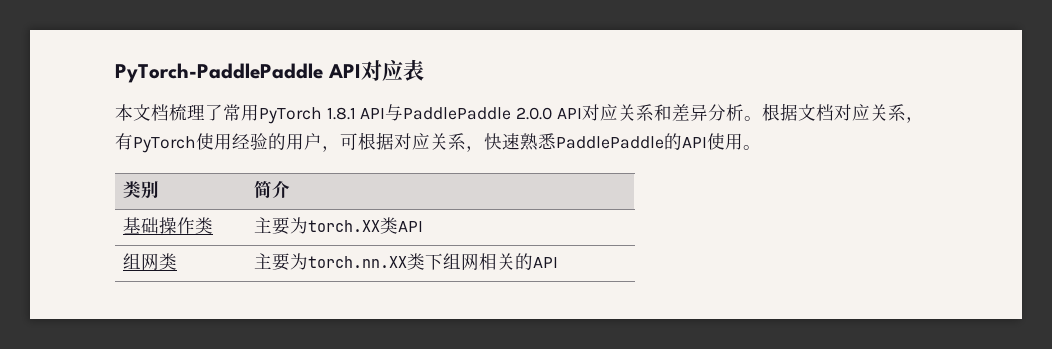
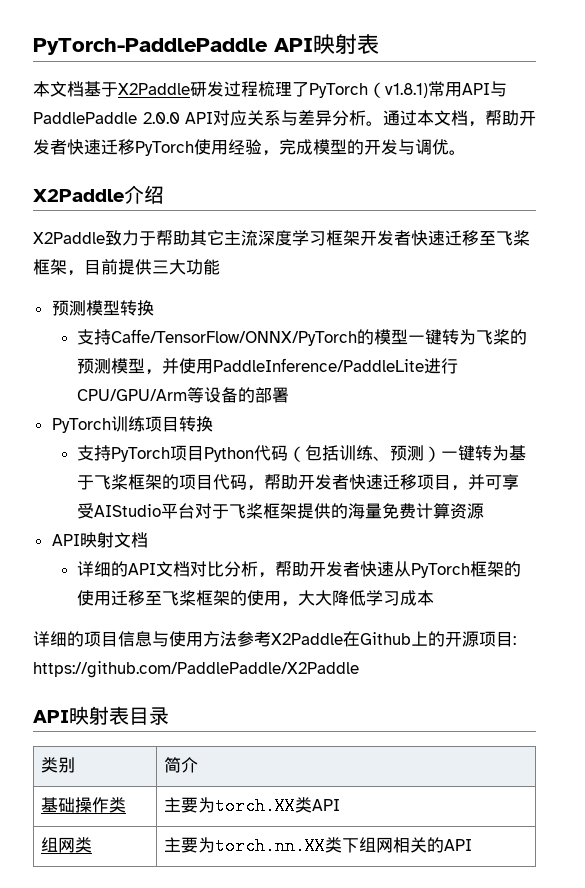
- PyTorch-PaddlePaddle API对应表
+ PyTorch-PaddlePaddle API映射表
- 本文档梳理了常用PyTorch 1.8.1 API与PaddlePaddle 2.0.0 API对应关系和差异分析。
+ 本文档基于X2Paddle研发过程梳理了PyTorch（v1.8.1)常用API与PaddlePaddle 2.0.0 API对应关系与差异分析。
- 根据文档对应关系，有PyTorch使用经验的用户，可根据对应关系，快速熟悉PaddlePaddle的API使用。
+ 通过本文档，帮助开发者快速迁移PyTorch使用经验，完成模型的开发与调优。
+ X2Paddle介绍
+ X2Paddle致力于帮助其它主流深度学习框架开发者快速迁移至飞桨框架，目前提供三大功能
+ 预测模型转换
+ 支持Caffe/TensorFlow/ONNX/PyTorch的模型一键转为飞桨的预测模型，并使用PaddleInference/PaddleLite进行CPU/GPU/Arm等设备的部署
+ PyTorch训练项目转换
+ 支持PyTorch项目Python代码（包括训练、预测）一键转为基于飞桨框架的项目代码，帮助开发者快速迁移项目，并可享受AIStudio平台对于飞桨框架提供的海量免费计算资源
+ API映射文档
+ 详细的API文档对比分析，帮助开发者快速从PyTorch框架的使用迁移至飞桨框架的使用，大大降低学习成本
+ 详细的项目信息与使用方法参考X2Paddle在Github上的开源项目: https://github.com/PaddlePaddle/X2Paddle
+ API映射表目录

